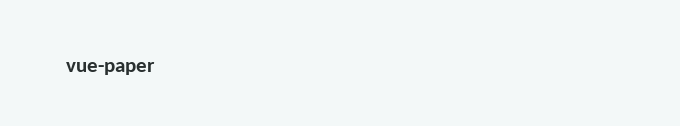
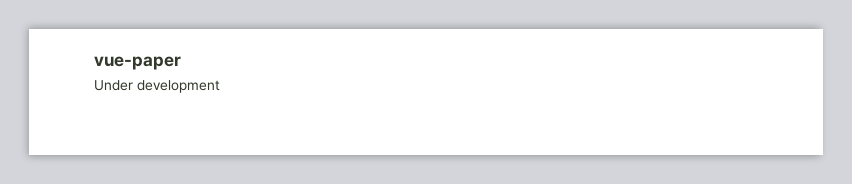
+ Under development

